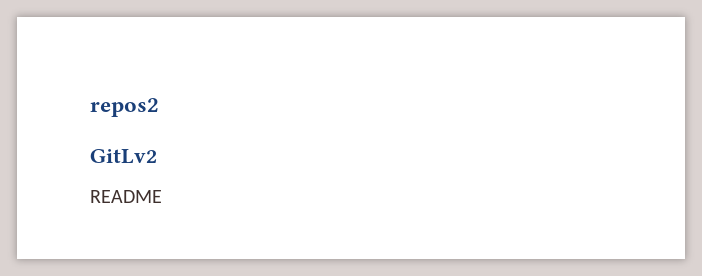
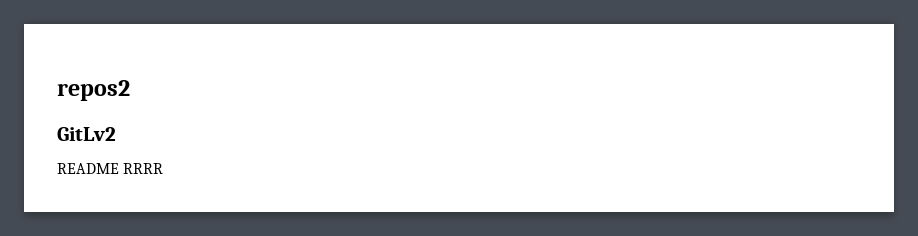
- README
+ README RRRR

